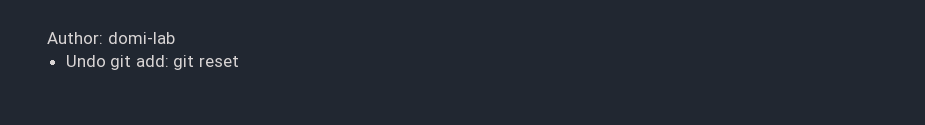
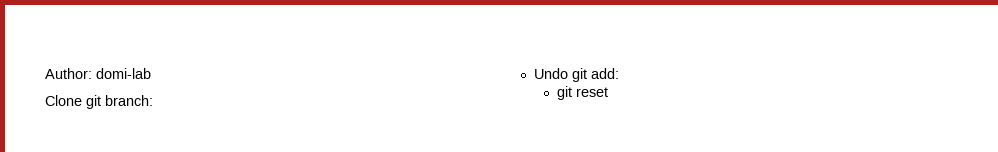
+ Clone git branch:
- Undo git add: git reset
+ Undo git add:
+ git reset

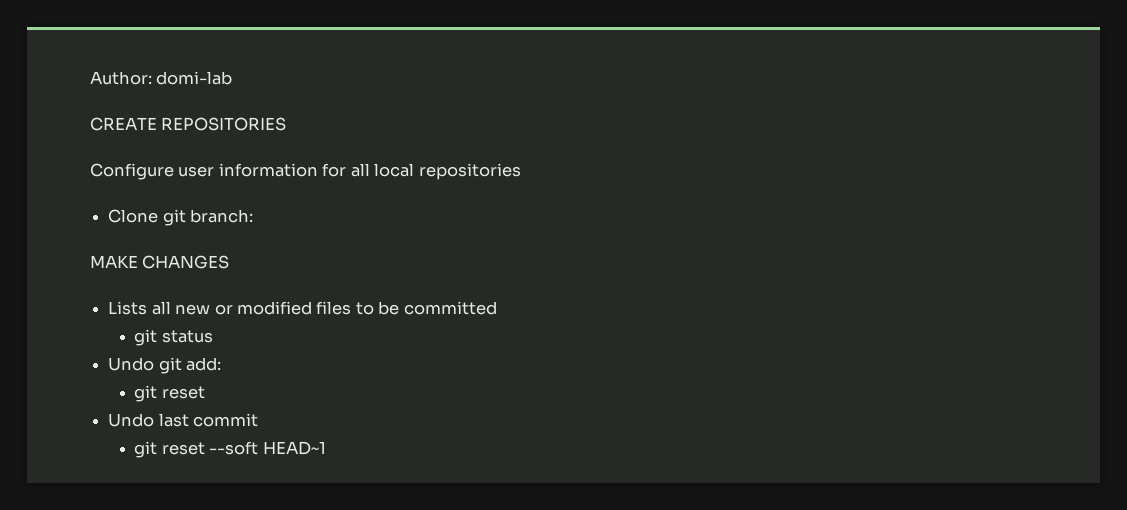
+ CREATE REPOSITORIES
+ Configure user information for all local repositories
  Clone git branch:
+ MAKE CHANGES
+ Lists all new or modified files to be committed
+ git status
+ Undo last commit
+ git reset --soft HEAD~1

